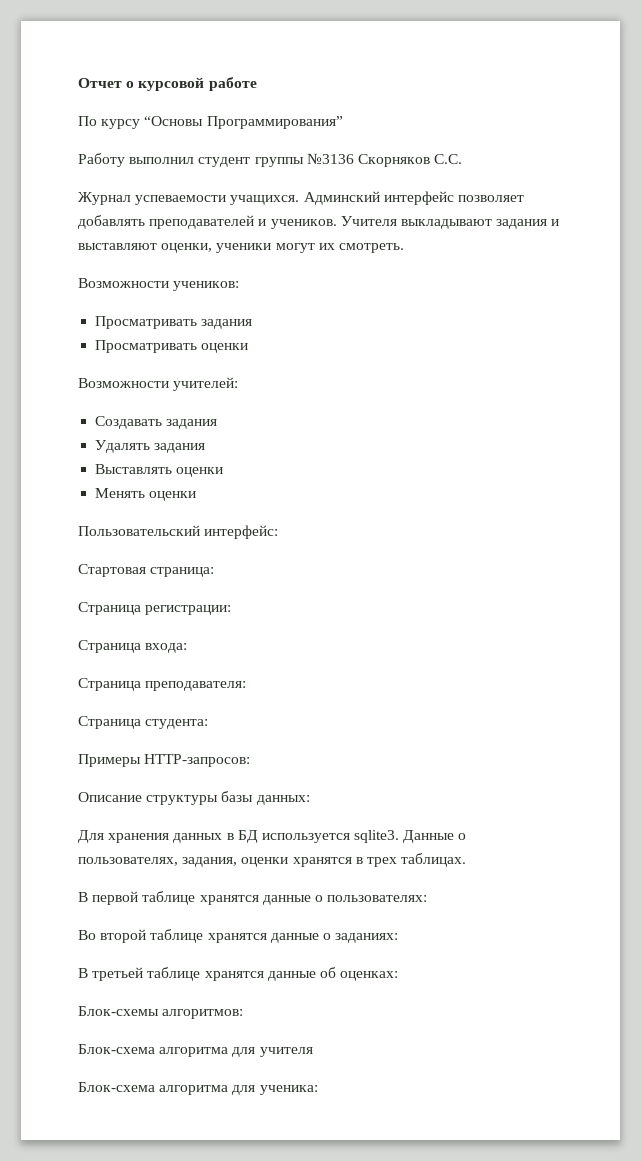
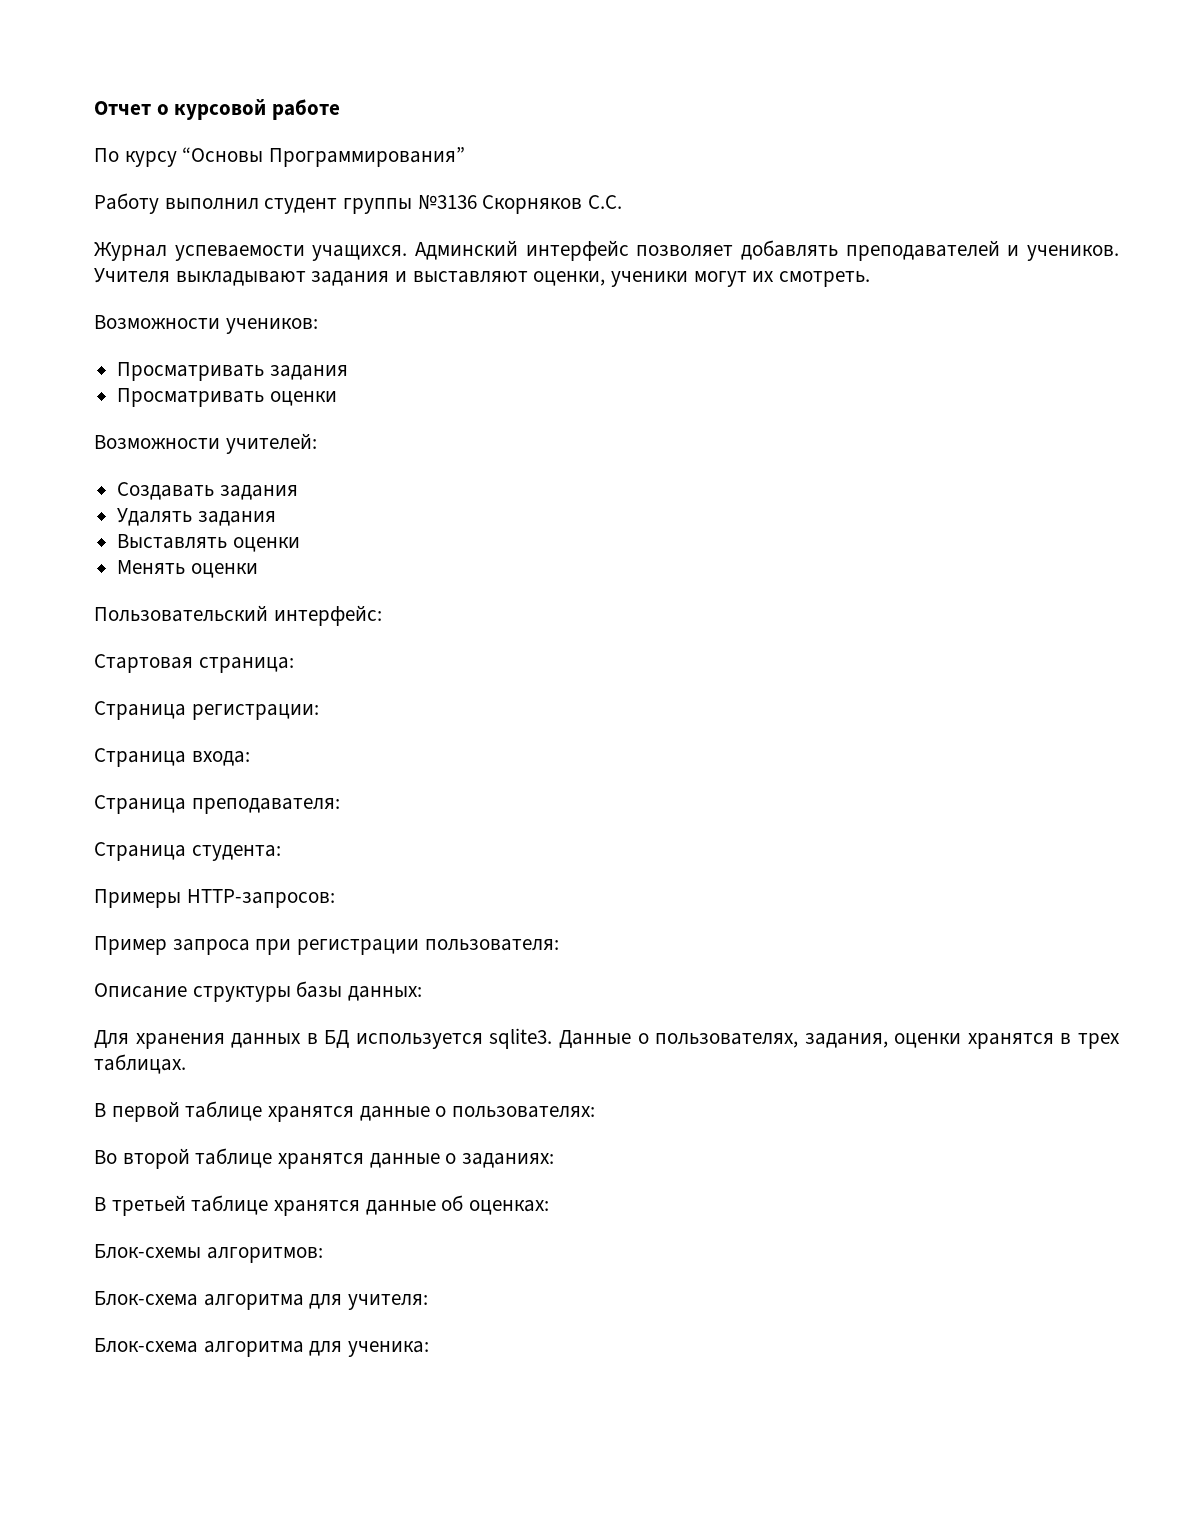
+ Пример запроса при регистрации пользователя:
- Блок-схема алгоритма для учителя
+ Блок-схема алгоритма для учителя:

